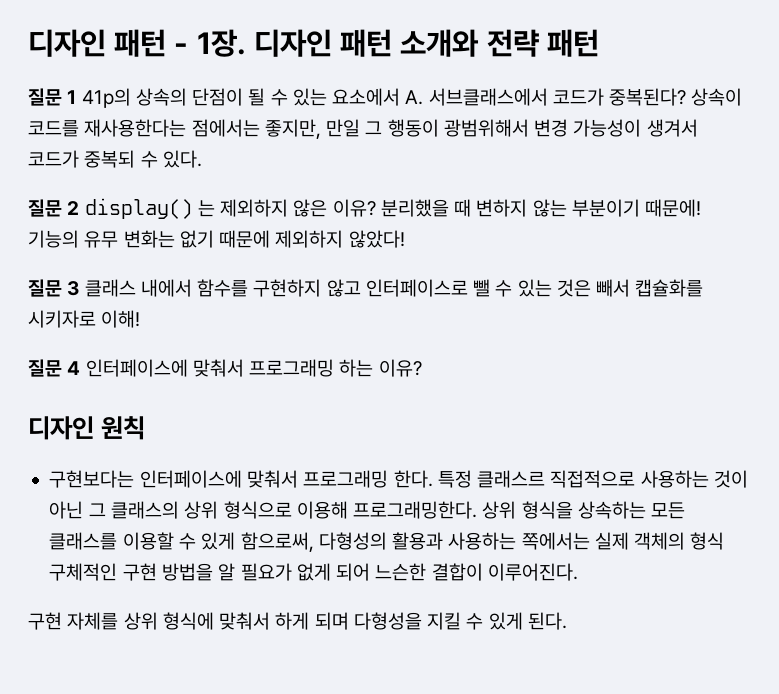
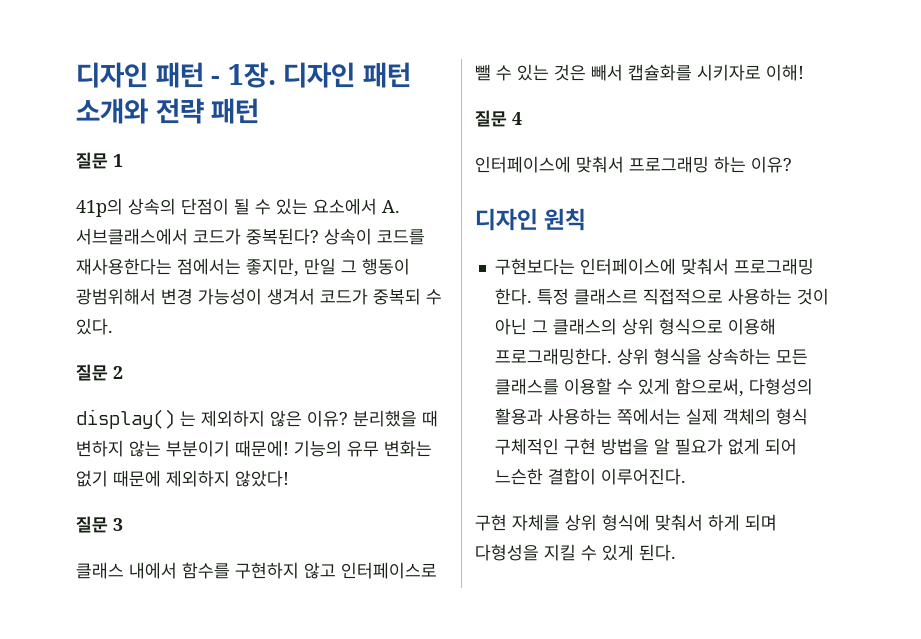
- 질문 1 41p의 상속의 단점이 될 수 있는 요소에서 A. 서브클래스에서 코드가 중복된다?
+ 질문 1
+ 41p의 상속의 단점이 될 수 있는 요소에서 A. 서브클래스에서 코드가 중복된다?
- 질문 2 display() 는 제외하지 않은 이유?
+ 질문 2
+ display() 는 제외하지 않은 이유?
- 질문 3 클래스 내에서 함수를 구현하지 않고 인터페이스로 뺄 수 있는 것은 빼서 캡슐화를 시키자로 이해!
+ 질문 3
+ 클래스 내에서 함수를 구현하지 않고 인터페이스로 뺄 수 있는 것은 빼서 캡슐화를 시키자로 이해!
- 질문 4 인터페이스에 맞춰서 프로그래밍 하는 이유?
+ 질문 4
+ 인터페이스에 맞춰서 프로그래밍 하는 이유?

